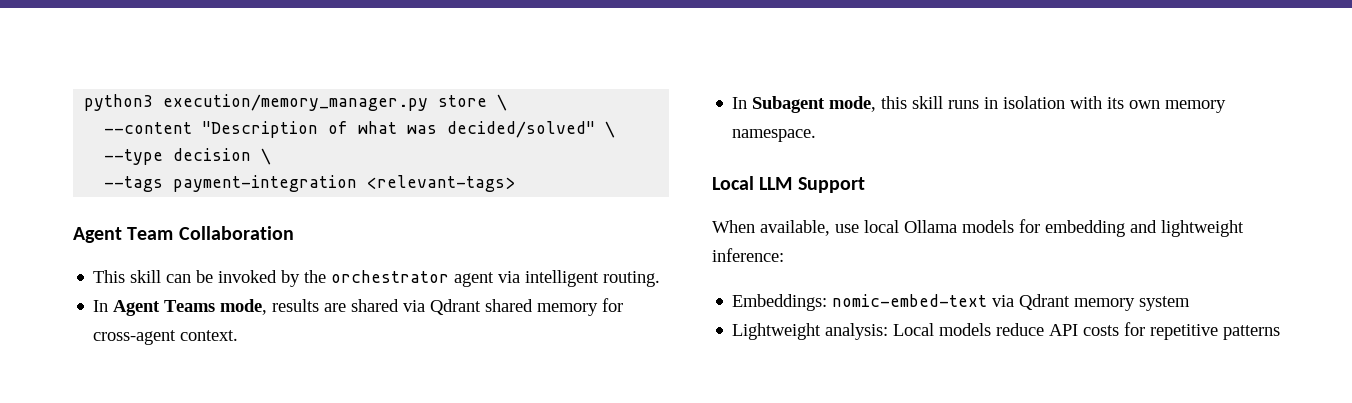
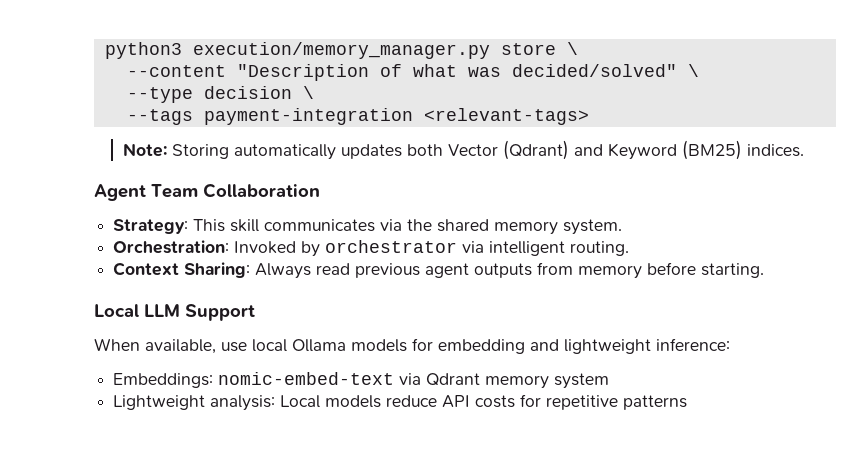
+ Note: Storing automatically updates both Vector (Qdrant) and Keyword (BM25) indices.
- This skill can be invoked by the orchestrator agent via intelligent routing.
- In Agent Teams mode, results are shared via Qdrant shared memory for cross-agent context.
- In Subagent mode, this skill runs in isolation with its own memory namespace.
+ Strategy: This skill communicates via the shared memory system.
+ Orchestration: Invoked by orchestrator via intelligent routing.
+ Context Sharing: Always read previous agent outputs from memory before starting.

